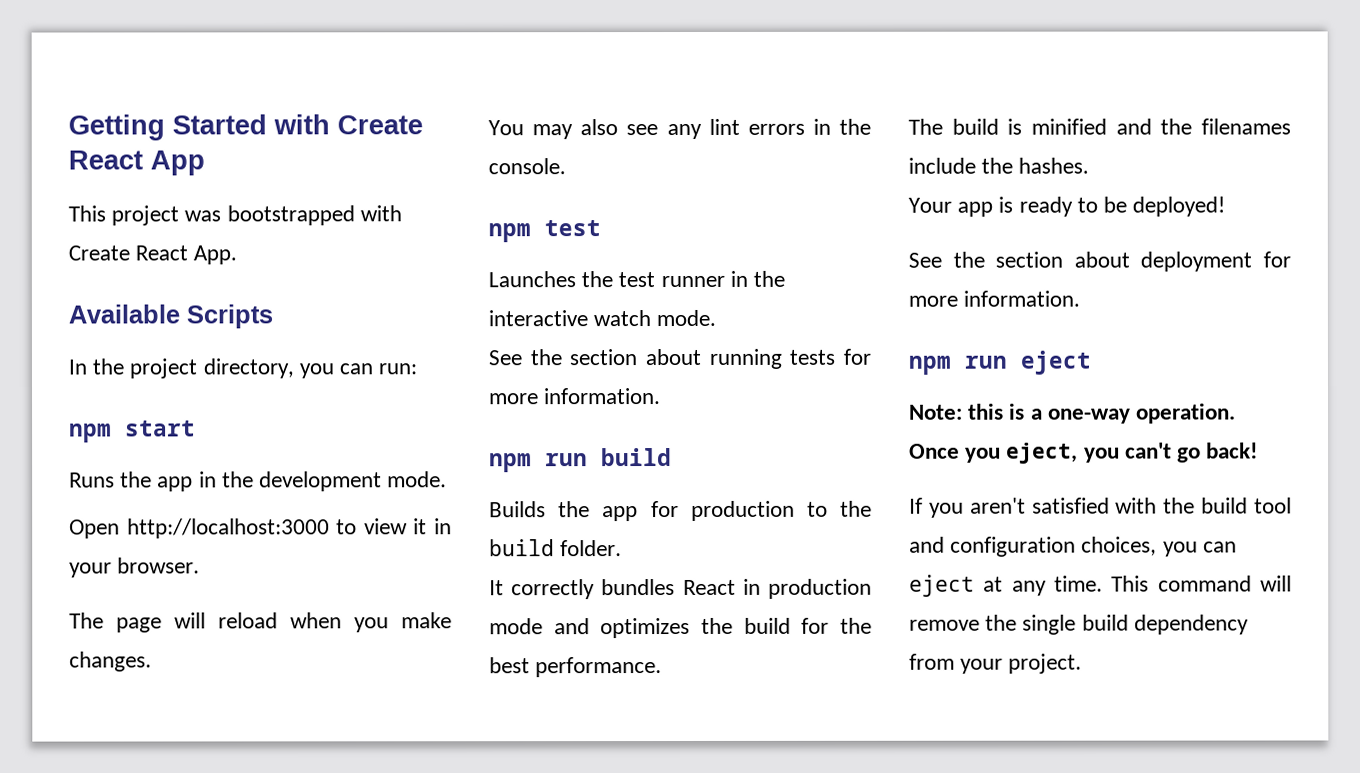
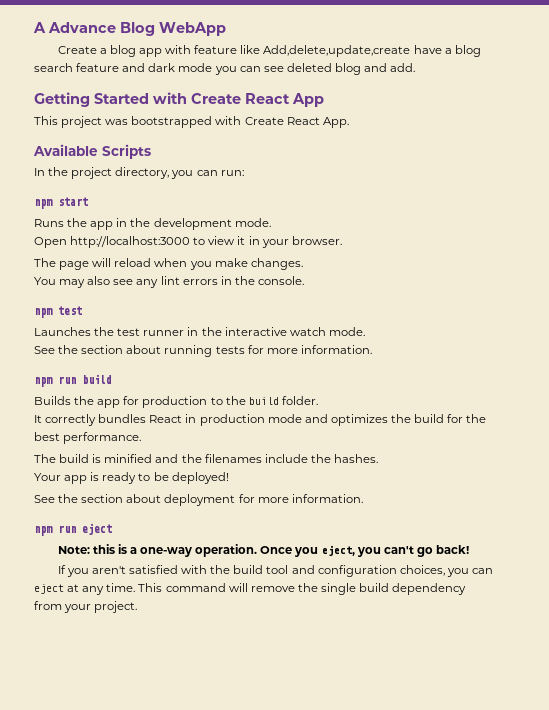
+ A Advance Blog WebApp
+ Create a blog app with feature like Add,delete,update,create have a blog search feature and dark mode you can see deleted blog and add.

